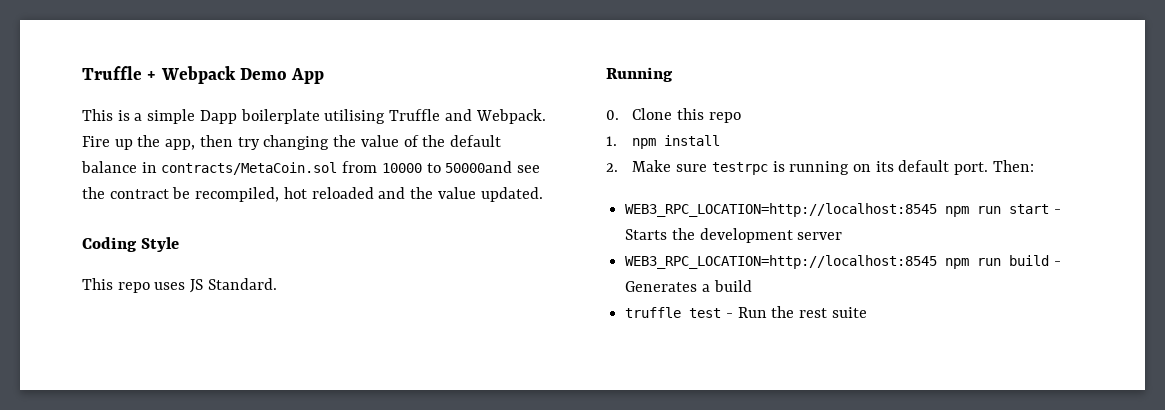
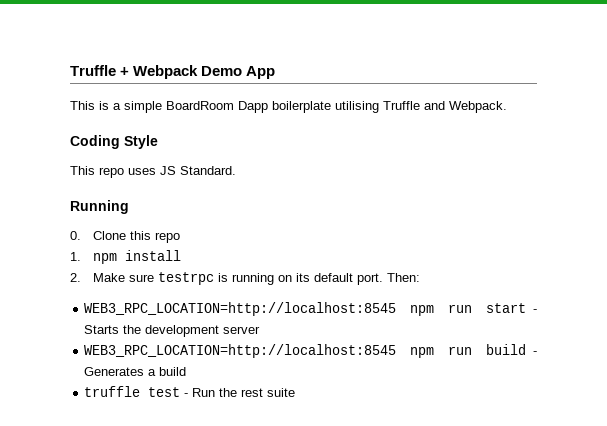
- This is a simple Dapp boilerplate utilising Truffle and Webpack. Fire up the app, then try changing the value of the default balance in contracts/MetaCoin.sol from 10000 to 50000and see the contract be recompiled, hot reloaded and the value updated.
+ This is a simple BoardRoom Dapp boilerplate utilising Truffle and Webpack.

